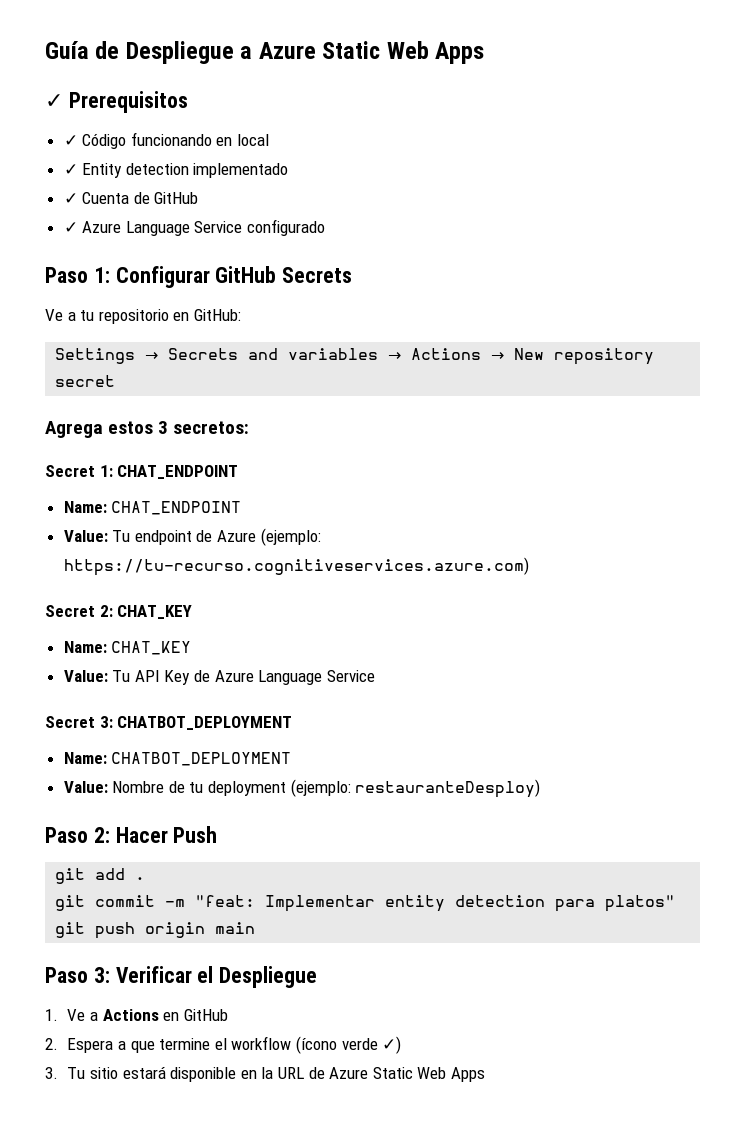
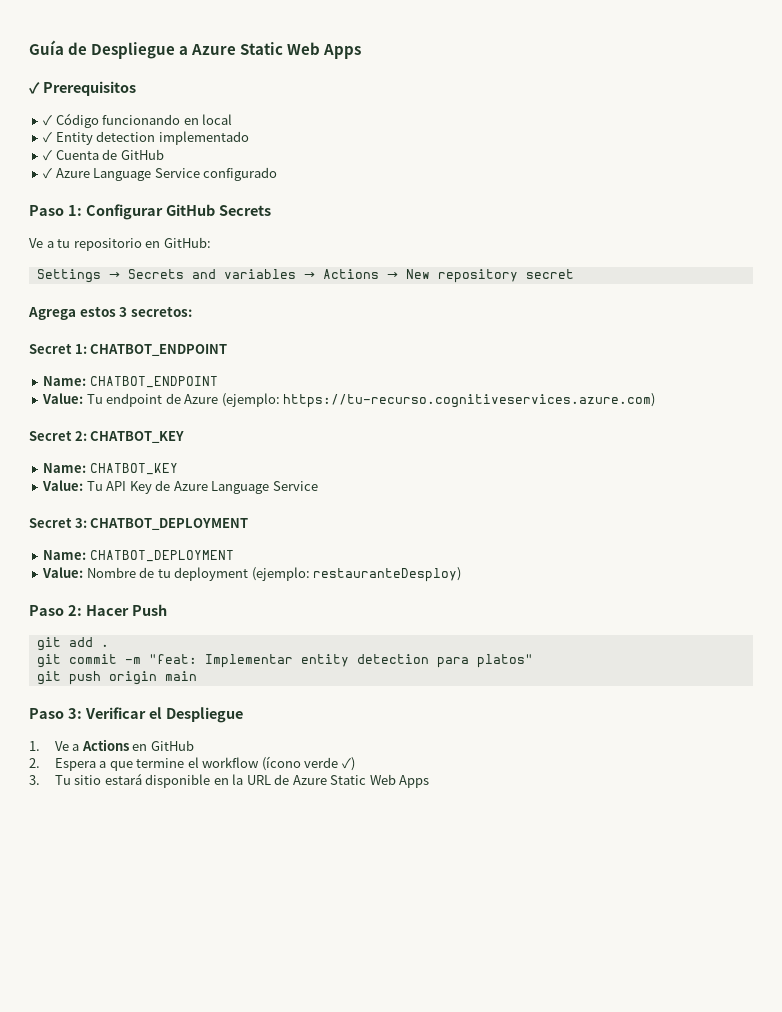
- Secret 1: CHAT_ENDPOINT
- Name: CHAT_ENDPOINT
+ Secret 1: CHATBOT_ENDPOINT
+ Name: CHATBOT_ENDPOINT
- Secret 2: CHAT_KEY
- Name: CHAT_KEY
+ Secret 2: CHATBOT_KEY
+ Name: CHATBOT_KEY

